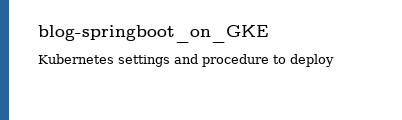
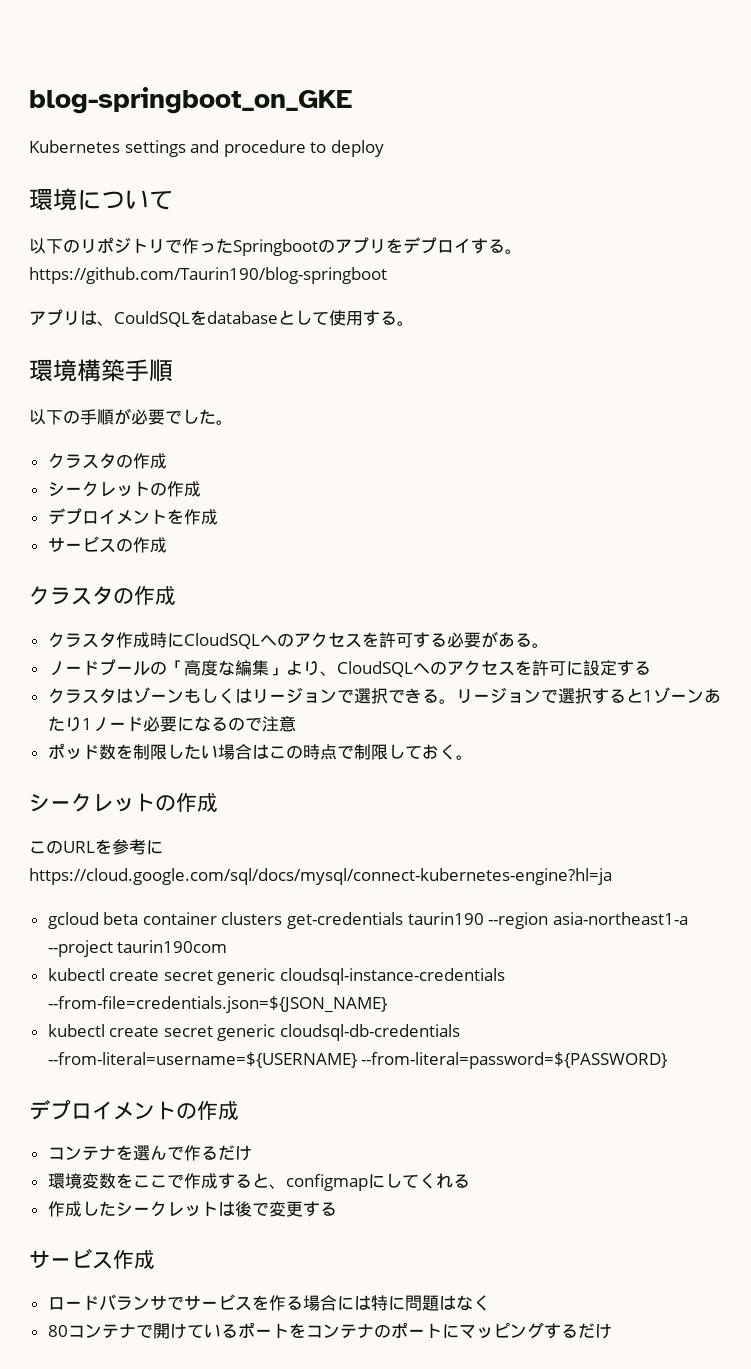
+ 環境について
+ 以下のリポジトリで作ったSpringbootのアプリをデプロイする。https://github.com/Taurin190/blog-springboot
+ アプリは、CouldSQLをdatabaseとして使用する。
+ 環境構築手順
+ 以下の手順が必要でした。
+ クラスタの作成
+ シークレットの作成
+ デプロイメントを作成
+ サービスの作成
+ クラスタの作成
+ クラスタ作成時にCloudSQLへのアクセスを許可する必要がある。
+ ノードプールの「高度な編集」より、CloudSQLへのアクセスを許可に設定する
+ クラスタはゾーンもしくはリージョンで選択できる。リージョンで選択すると1ゾーンあたり1ノード必要になるので注意
+ ポッド数を制限したい場合はこの時点で制限しておく。
+ シークレットの作成
+ このURLを参考にhttps://cloud.google.com/sql/docs/mysql/connect-kubernetes-engine?hl=ja
+ gcloud beta container clusters get-credentials taurin190 --region asia-northeast1-a --project taurin190com
+ kubectl create secret generic cloudsql-instance-credentials --from-file=credentials.json=${JSON_NAME}
+ kubectl create secret generic cloudsql-db-credentials --from-literal=username=${USERNAME} --from-literal=password=${PASSWORD}
+ デプロイメントの作成
+ コンテナを選んで作るだけ
+ 環境変数をここで作成すると、configmapにしてくれる
+ 作成したシークレットは後で変更する
+ サービス作成
+ ロードバランサでサービスを作る場合には特に問題はなく
+ 80コンテナで開けているポートをコンテナのポートにマッピングするだけ

